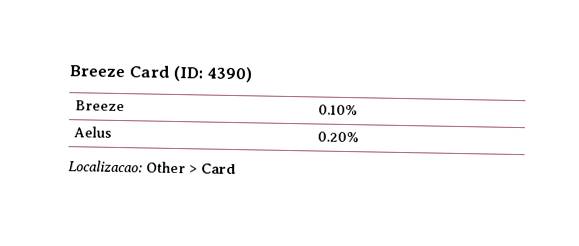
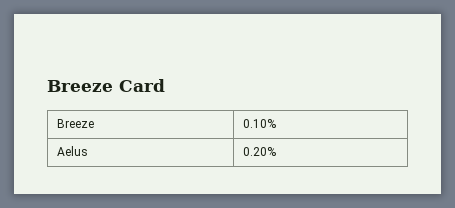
- Breeze Card (ID: 4390)
+ Breeze Card
- Localizacao: Other > Card

